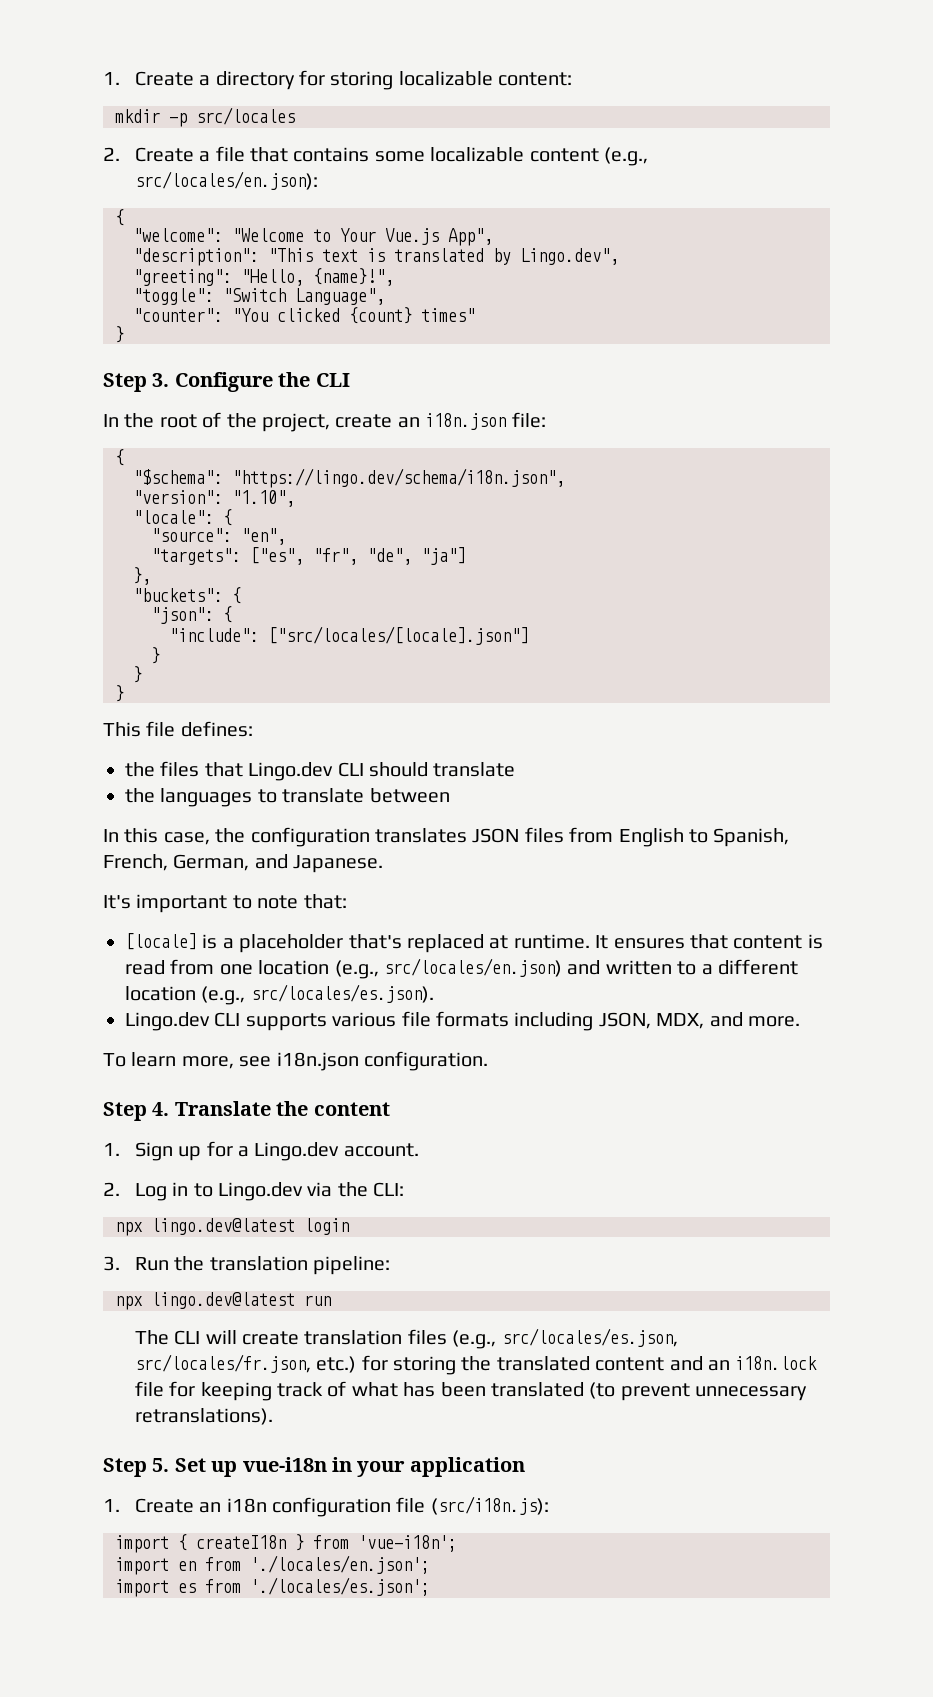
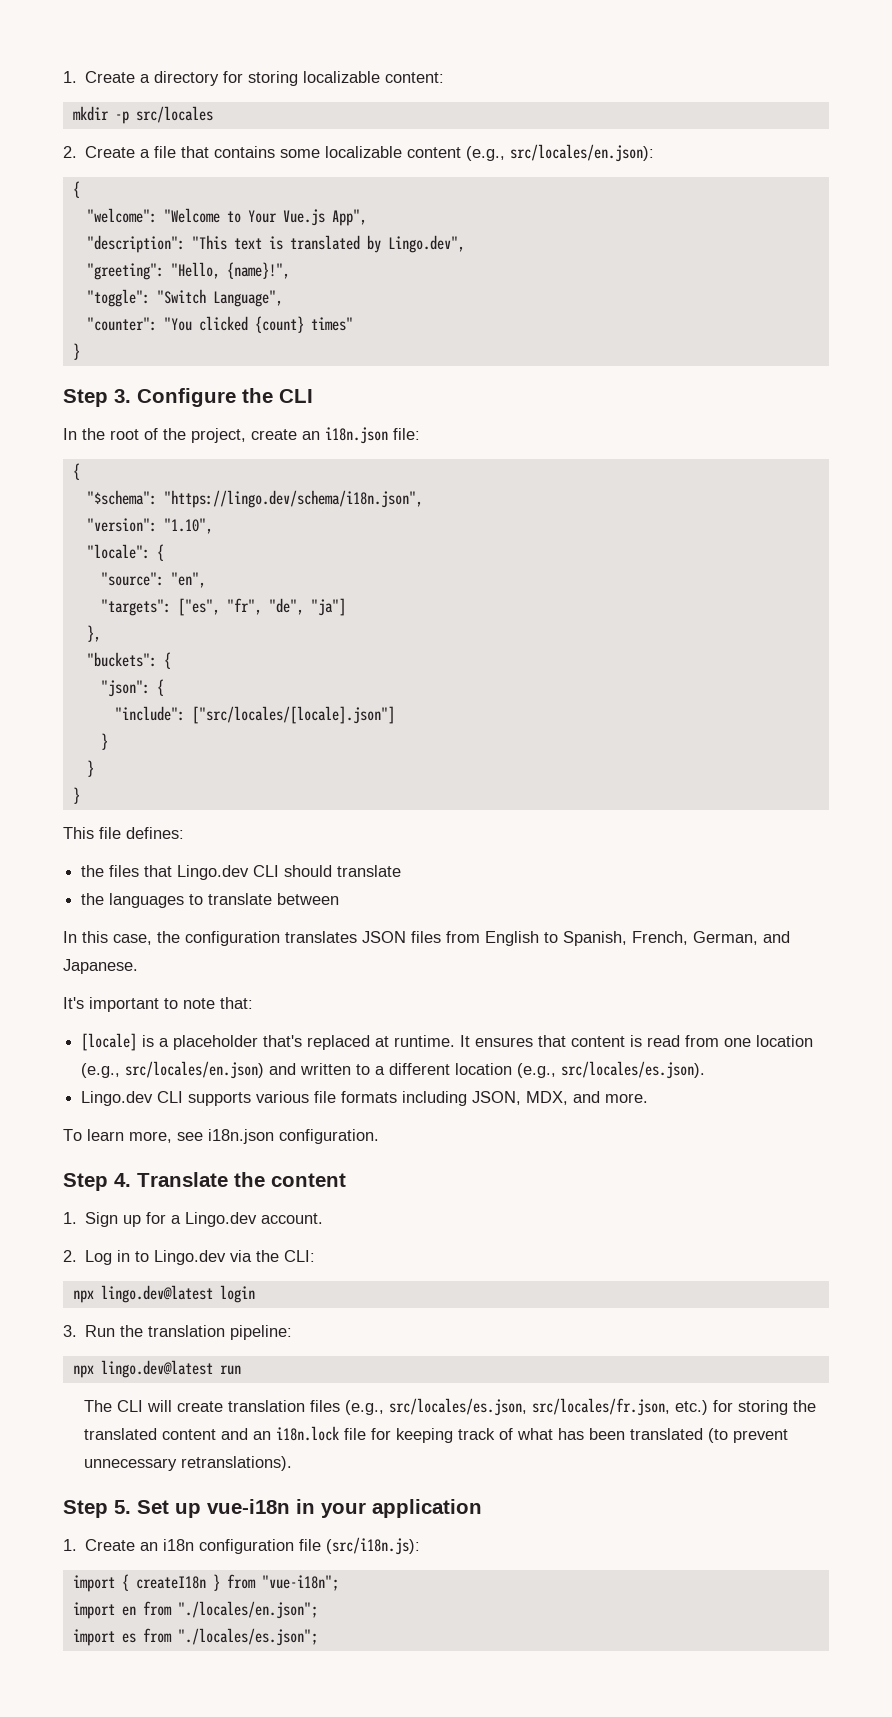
- import { createI18n } from 'vue-i18n';
+ import { createI18n } from "vue-i18n";
- import en from './locales/en.json';
+ import en from "./locales/en.json";
- import es from './locales/es.json';
+ import es from "./locales/es.json";

